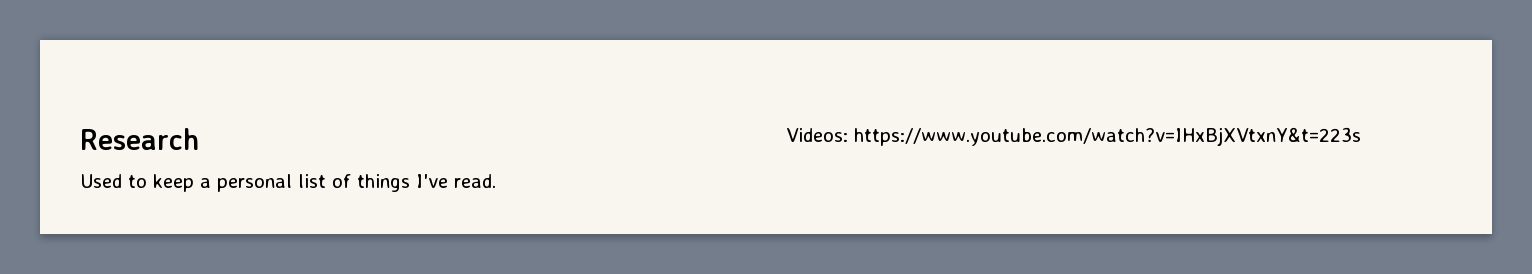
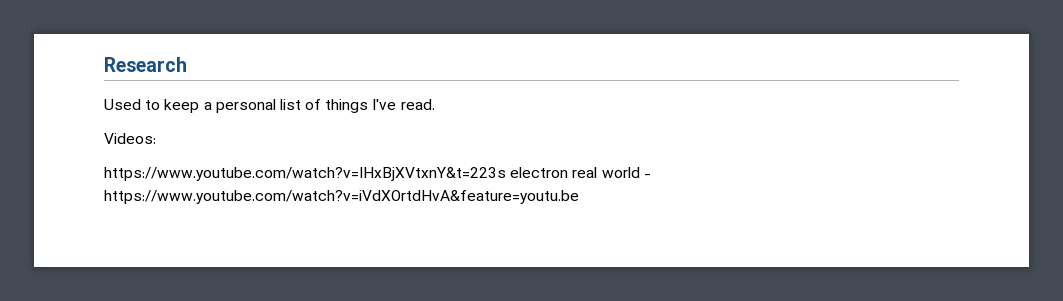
- Videos: https://www.youtube.com/watch?v=IHxBjXVtxnY&t=223s
+ Videos:
+ https://www.youtube.com/watch?v=IHxBjXVtxnY&t=223s electron real world - https://www.youtube.com/watch?v=iVdXOrtdHvA&feature=youtu.be

